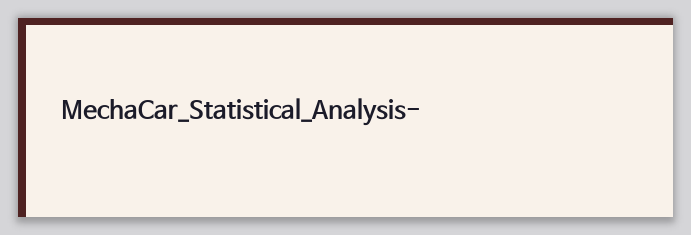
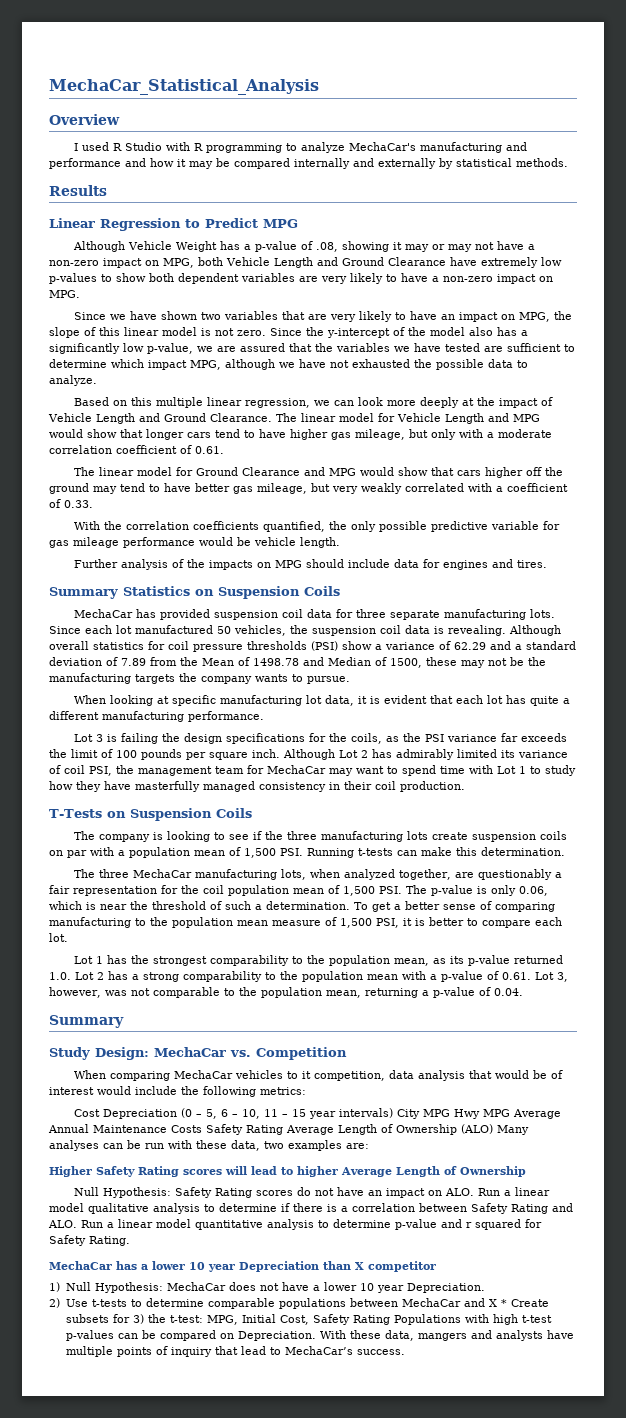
- MechaCar_Statistical_Analysis-
+ MechaCar_Statistical_Analysis
+ Overview
+ I used R Studio with R programming to analyze MechaCar's manufacturing and performance and how it may be compared internally and externally by statistical methods.
+ Results
+ Linear Regression to Predict MPG
+ Although Vehicle Weight has a p-value of .08, showing it may or may not have a non-zero impact on MPG, both Vehicle Length and Ground Clearance have extremely low p-values to show both dependent variables are very likely to have a non-zero impact on MPG.
+ Since we have shown two variables that are very likely to have an impact on MPG, the slope of this linear model is not zero. Since the y-intercept of the model also has a significantly low p-value, we are assured that the variables we have tested are sufficient to determine which impact MPG, although we have not exhausted the possible data to analyze.
+ Based on this multiple linear regression, we can look more deeply at the impact of Vehicle Length and Ground Clearance. The linear model for Vehicle Length and MPG would show that longer cars tend to have higher gas mileage, but only with a moderate correlation coefficient of 0.61.
+ The linear model for Ground Clearance and MPG would show that cars higher off the ground may tend to have better gas mileage, but very weakly correlated with a coefficient of 0.33.
+ With the correlation coefficients quantified, the only possible predictive variable for gas mileage performance would be vehicle length.
+ Further analysis of the impacts on MPG should include data for engines and tires.
+ Summary Statistics on Suspension Coils
+ MechaCar has provided suspension coil data for three separate manufacturing lots. Since each lot manufactured 50 vehicles, the suspension coil data is revealing. Although overall statistics for coil pressure thresholds (PSI) show a variance of 62.29 and a standard deviation of 7.89 from the Mean of 1498.78 and Median of 1500, these may not be the manufacturing targets the company wants to pursue.
+ When looking at specific manufacturing lot data, it is evident that each lot has quite a different manufacturing performance.
+ Lot 3 is failing the design specifications for the coils, as the PSI variance far exceeds the limit of 100 pounds per square inch. Although Lot 2 has admirably limited its variance of coil PSI, the management team for MechaCar may want to spend time with Lot 1 to study how they have masterfully managed consistency in their coil production.
+ T-Tests on Suspension Coils
+ The company is looking to see if the three manufacturing lots create suspension coils on par with a population mean of 1,500 PSI. Running t-tests can make this determination.
+ The three MechaCar manufacturing lots, when analyzed together, are questionably a fair representation for the coil population mean of 1,500 PSI. The p-value is only 0.06, which is near the threshold of such a determination. To get a better sense of comparing manufacturing to the population mean measure of 1,500 PSI, it is better to compare each lot.
+ Lot 1 has the strongest comparability to the population mean, as its p-value returned 1.0. Lot 2 has a strong comparability to the population mean with a p-value of 0.61. Lot 3, however, was not comparable to the population mean, returning a p-value of 0.04.
+ Summary
+ Study Design: MechaCar vs. Competition
+ When comparing MechaCar vehicles to it competition, data analysis that would be of interest would include the following metrics:
+ Cost Depreciation (0 – 5, 6 – 10, 11 – 15 year intervals) City MPG Hwy MPG Average Annual Maintenance Costs Safety Rating Average Length of Ownership (ALO) Many analyses can be run with these data, two examples are:
+ Higher Safety Rating scores will lead to higher Average Length of Ownership
+ Null Hypothesis: Safety Rating scores do not have an impact on ALO. Run a linear model qualitative analysis to determine if there is a correlation between Safety Rating and ALO. Run a linear model quantitative analysis to determine p-value and r squared for Safety Rating.
+ MechaCar has a lower 10 year Depreciation than X competitor
+ 1) Null Hypothesis: MechaCar does not have a lower 10 year Depreciation.
+ 2) Use t-tests to determine comparable populations between MechaCar and X * Create subsets for 3) the t-test: MPG, Initial Cost, Safety Rating Populations with high t-test p-values can be compared on Depreciation. With these data, mangers and analysts have multiple points of inquiry that lead to MechaCar’s success.

